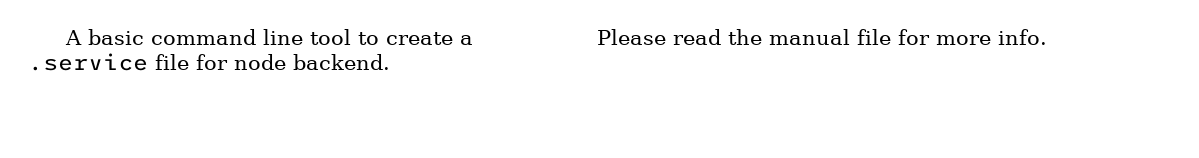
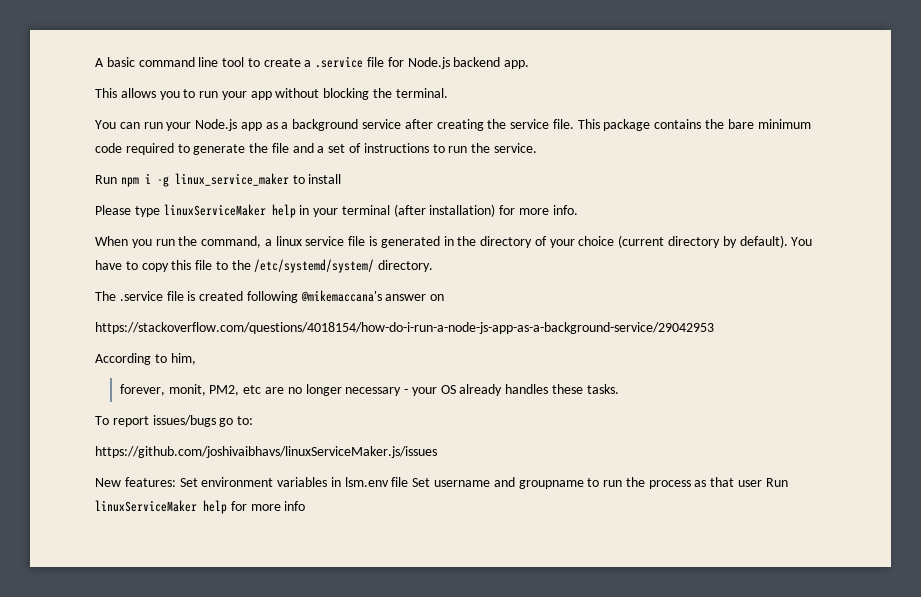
- A basic command line tool to create a .service file for node backend.
- Please read the manual file for more info.
+ A basic command line tool to create a .service file for Node.js backend app.
+ This allows you to run your app without blocking the terminal.
+ You can run your Node.js app as a background service after creating the service file. This package contains the bare minimum code required to generate the file and a set of instructions to run the service.
+ Run npm i -g linux_service_maker to install
+ Please type linuxServiceMaker help in your terminal (after installation) for more info.
+ When you run the command, a linux service file is generated in the directory of your choice (current directory by default). You have to copy this file to the /etc/systemd/system/ directory.
+ The .service file is created following @mikemaccana's answer on
+ https://stackoverflow.com/questions/4018154/how-do-i-run-a-node-js-app-as-a-background-service/29042953
+ According to him,
+ forever, monit, PM2, etc are no longer necessary - your OS already handles these tasks.
+ To report issues/bugs go to:
+ https://github.com/joshivaibhavs/linuxServiceMaker.js/issues
+ New features: Set environment variables in lsm.env file Set username and groupname to run the process as that user Run linuxServiceMaker help for more info

